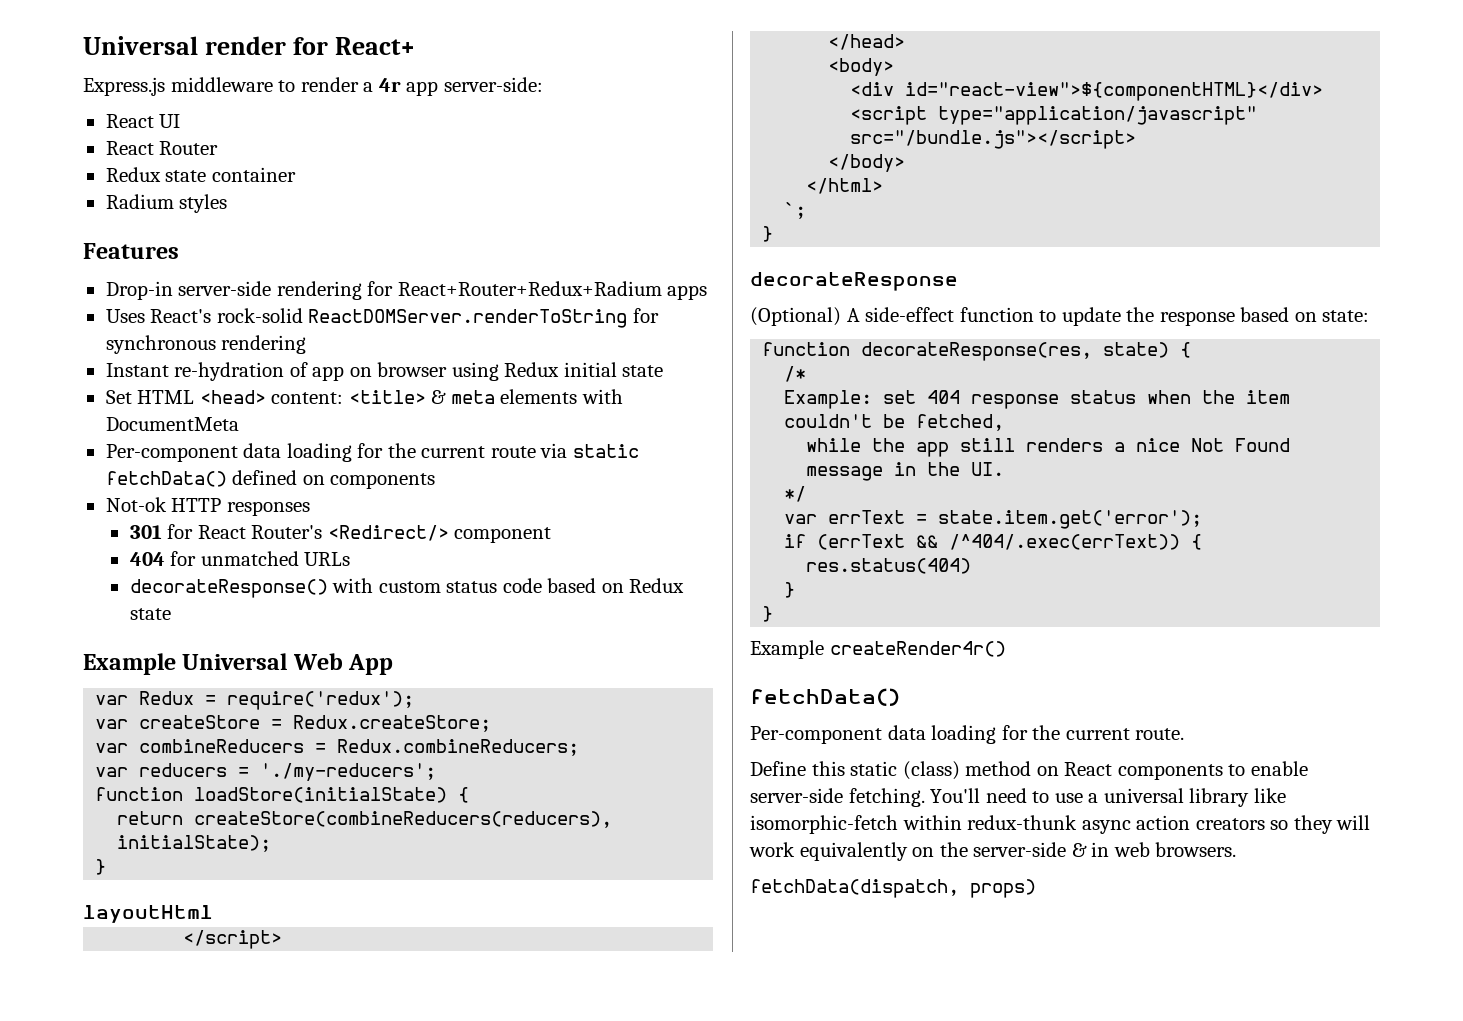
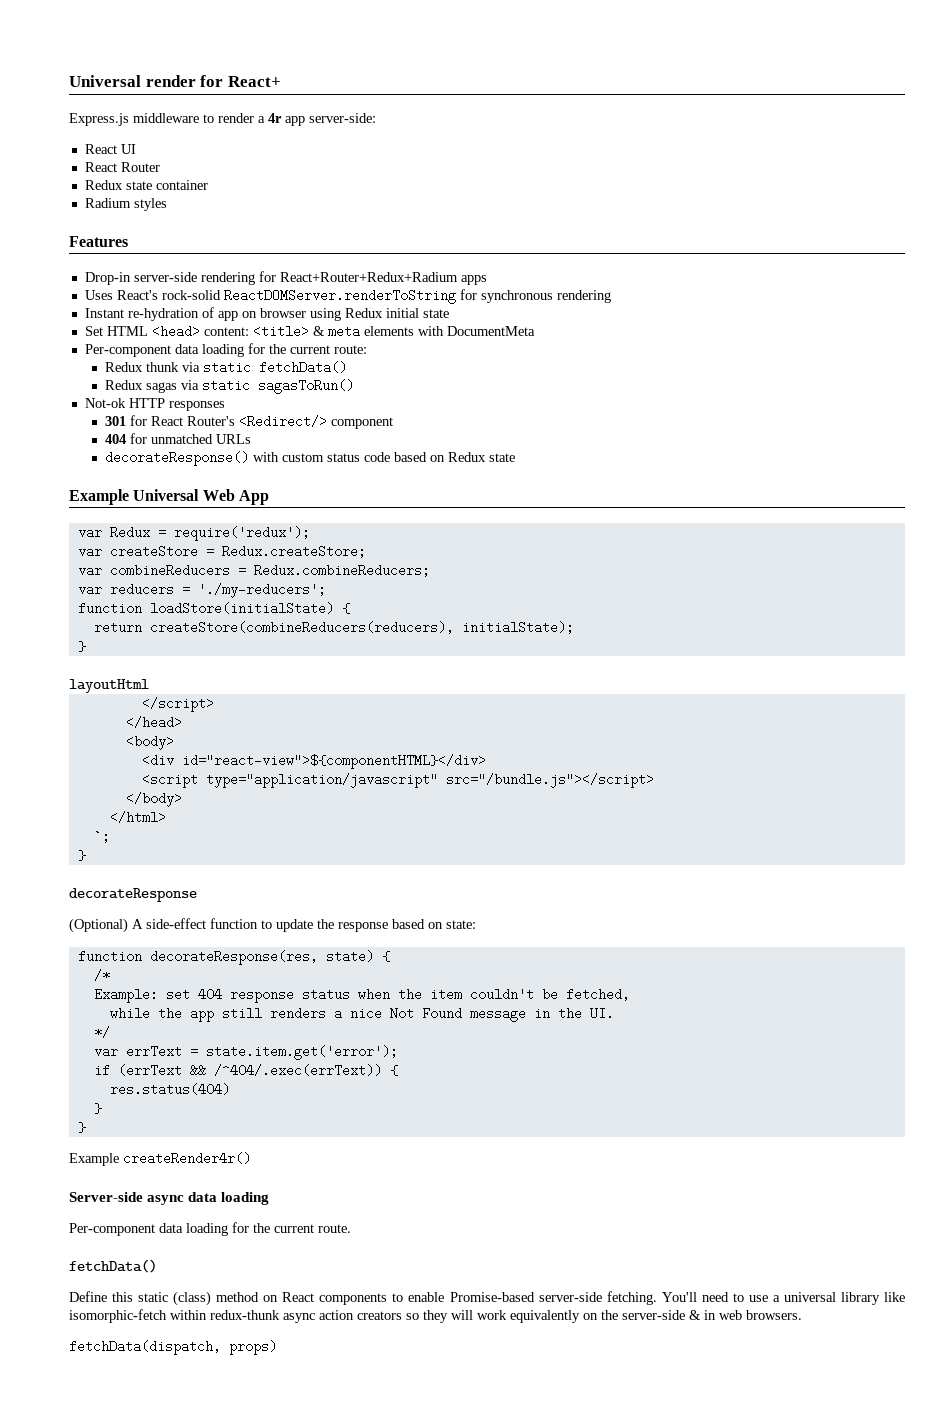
- Per-component data loading for the current route via static fetchData() defined on components
+ Per-component data loading for the current route:
+ Redux thunk via static fetchData()
+ Redux sagas via static sagasToRun()
  Example createRender4r()
- fetchData()
+ Server-side async data loading
  Per-component data loading for the current route.
+ fetchData()
- Define this static (class) method on React components to enable server-side fetching.
+ Define this static (class) method on React components to enable Promise-based server-side fetching.

